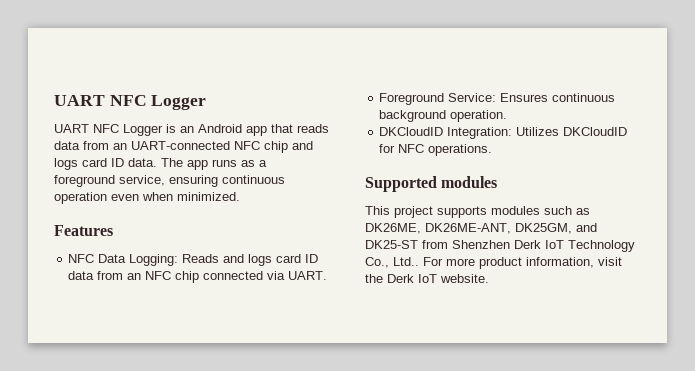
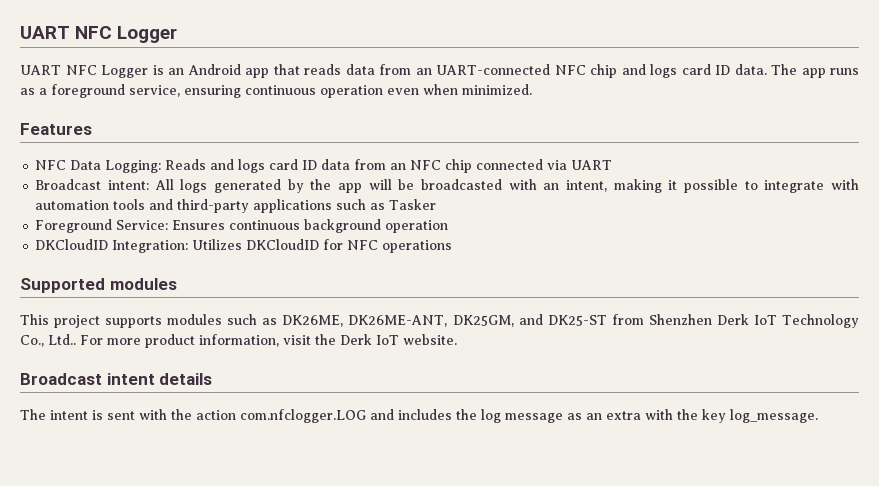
- NFC Data Logging: Reads and logs card ID data from an NFC chip connected via UART.
+ NFC Data Logging: Reads and logs card ID data from an NFC chip connected via UART
+ Broadcast intent: All logs generated by the app will be broadcasted with an intent, making it possible to integrate with automation tools and third-party applications such as Tasker
- Foreground Service: Ensures continuous background operation.
+ Foreground Service: Ensures continuous background operation
- DKCloudID Integration: Utilizes DKCloudID for NFC operations.
+ DKCloudID Integration: Utilizes DKCloudID for NFC operations
+ Broadcast intent details
+ The intent is sent with the action com.nfclogger.LOG and includes the log message as an extra with the key log_message.

